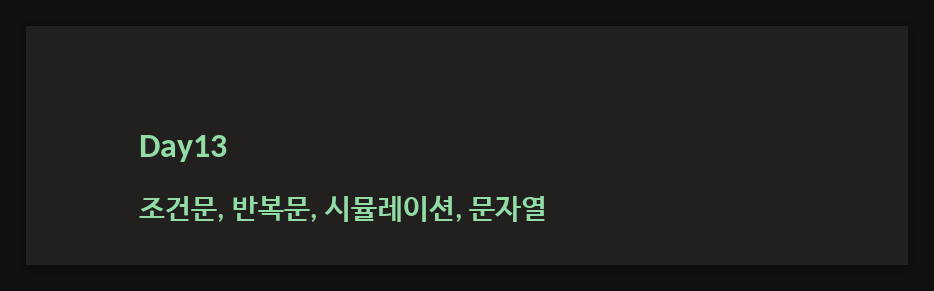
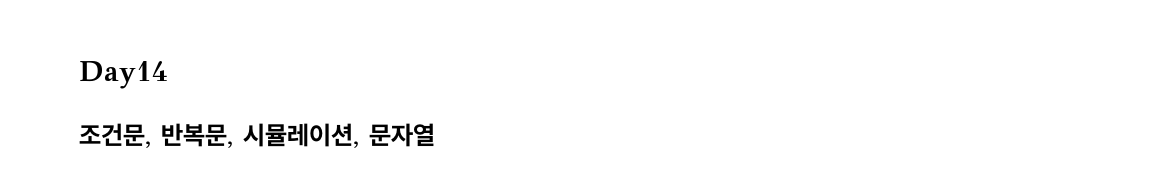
- Day13
+ Day14

